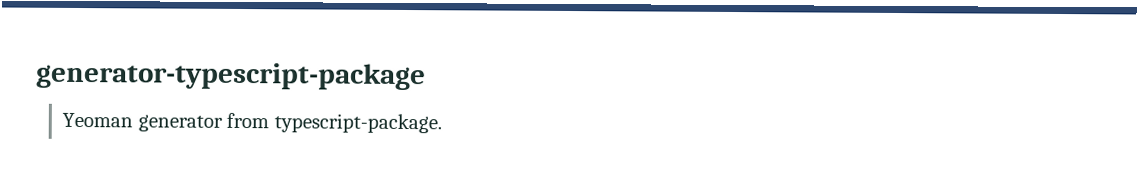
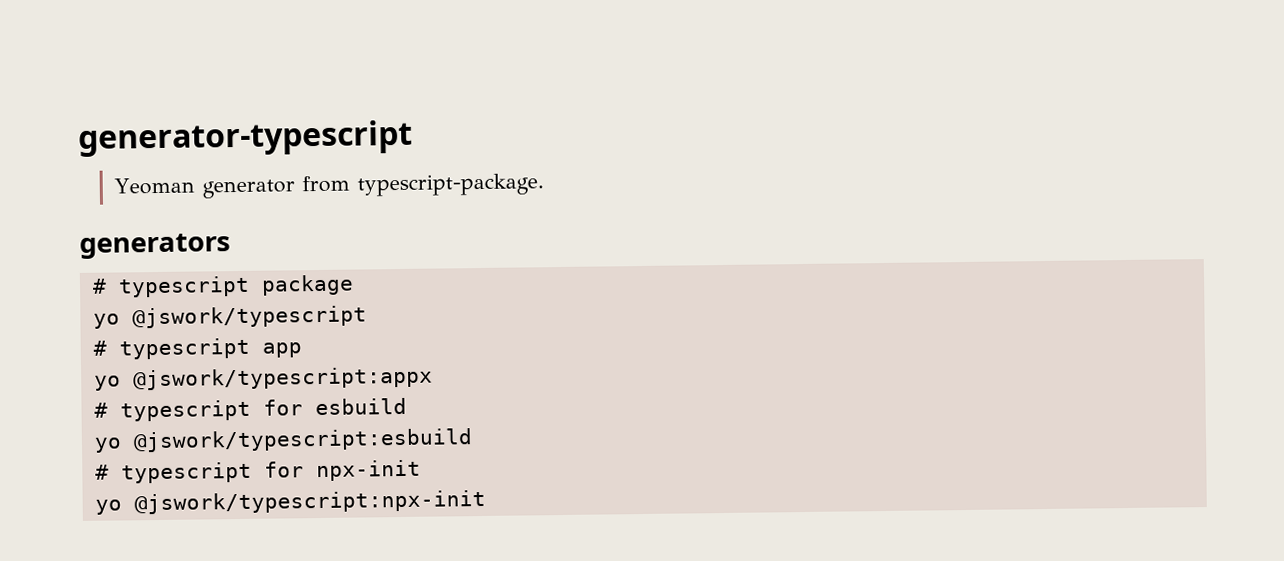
- generator-typescript-package
+ generator-typescript
+ generators
+ # typescript package
+ yo @jswork/typescript
+ # typescript app
+ yo @jswork/typescript:appx
+ # typescript for esbuild
+ yo @jswork/typescript:esbuild
+ # typescript for npx-init
+ yo @jswork/typescript:npx-init

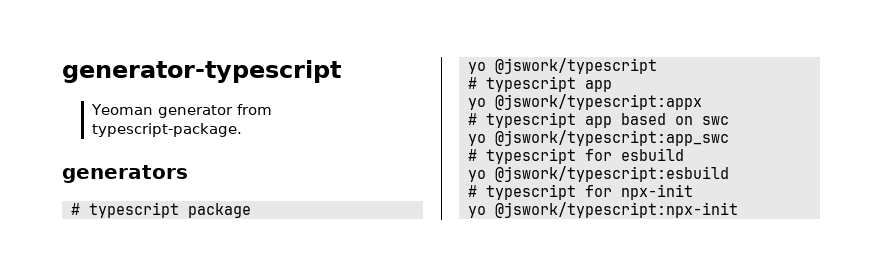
+ # typescript app based on swc
+ yo @jswork/typescript:app_swc

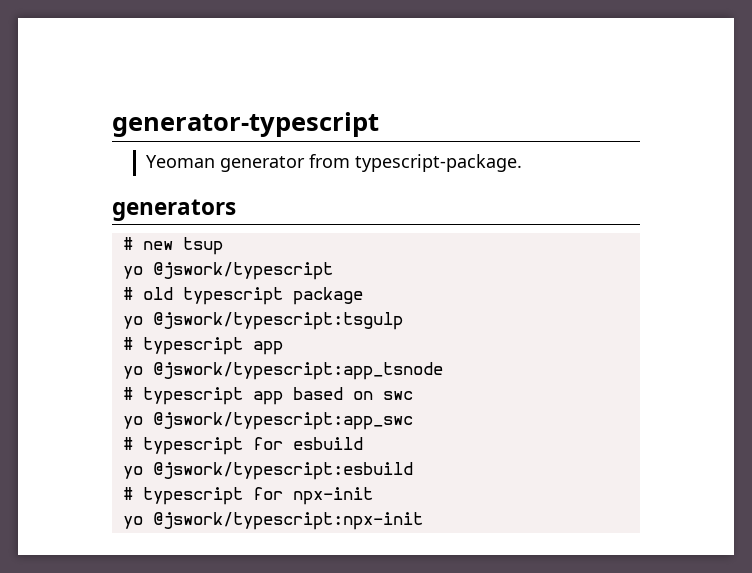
- # typescript package
+ # new tsup
+ yo @jswork/typescript
+ # old typescript package
- yo @jswork/typescript
+ yo @jswork/typescript:tsgulp
- yo @jswork/typescript:appx
+ yo @jswork/typescript:app_tsnode

